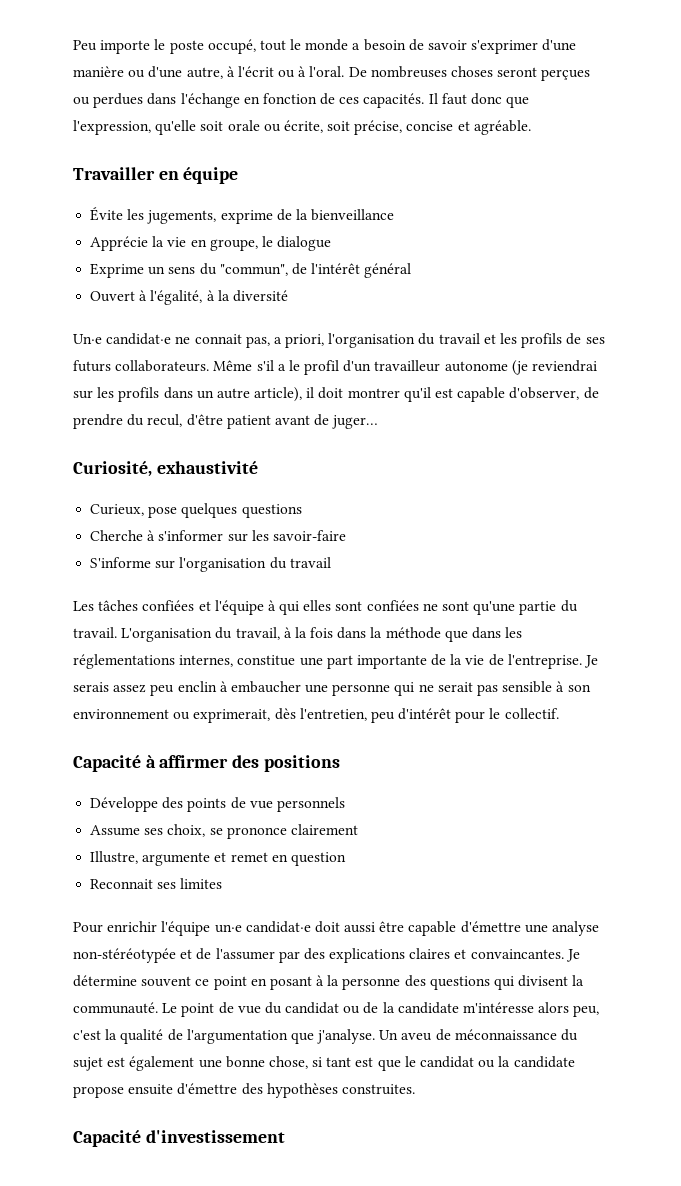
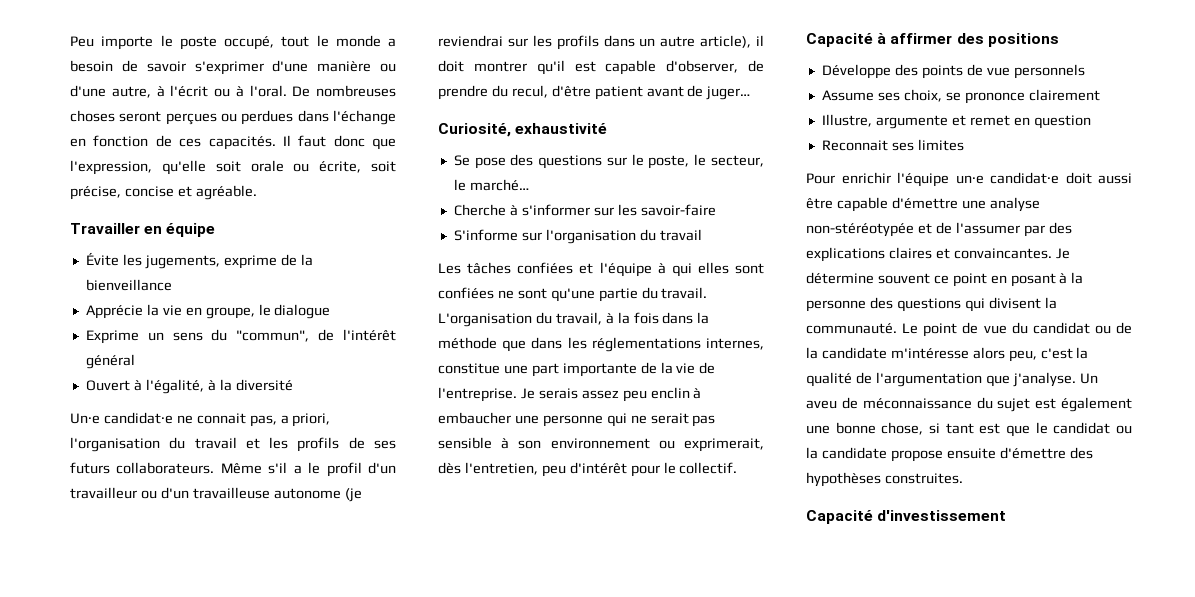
- Même s'il a le profil d'un travailleur autonome (je reviendrai sur les profils dans un autre article), il doit montrer qu'il est capable d'observer, de prendre du recul, d'être patient avant de juger…
+ Même s'il a le profil d'un travailleur ou d'un travailleuse autonome (je reviendrai sur les profils dans un autre article), il doit montrer qu'il est capable d'observer, de prendre du recul, d'être patient avant de juger…
- Curieux, pose quelques questions
+ Se pose des questions sur le poste, le secteur, le marché…

